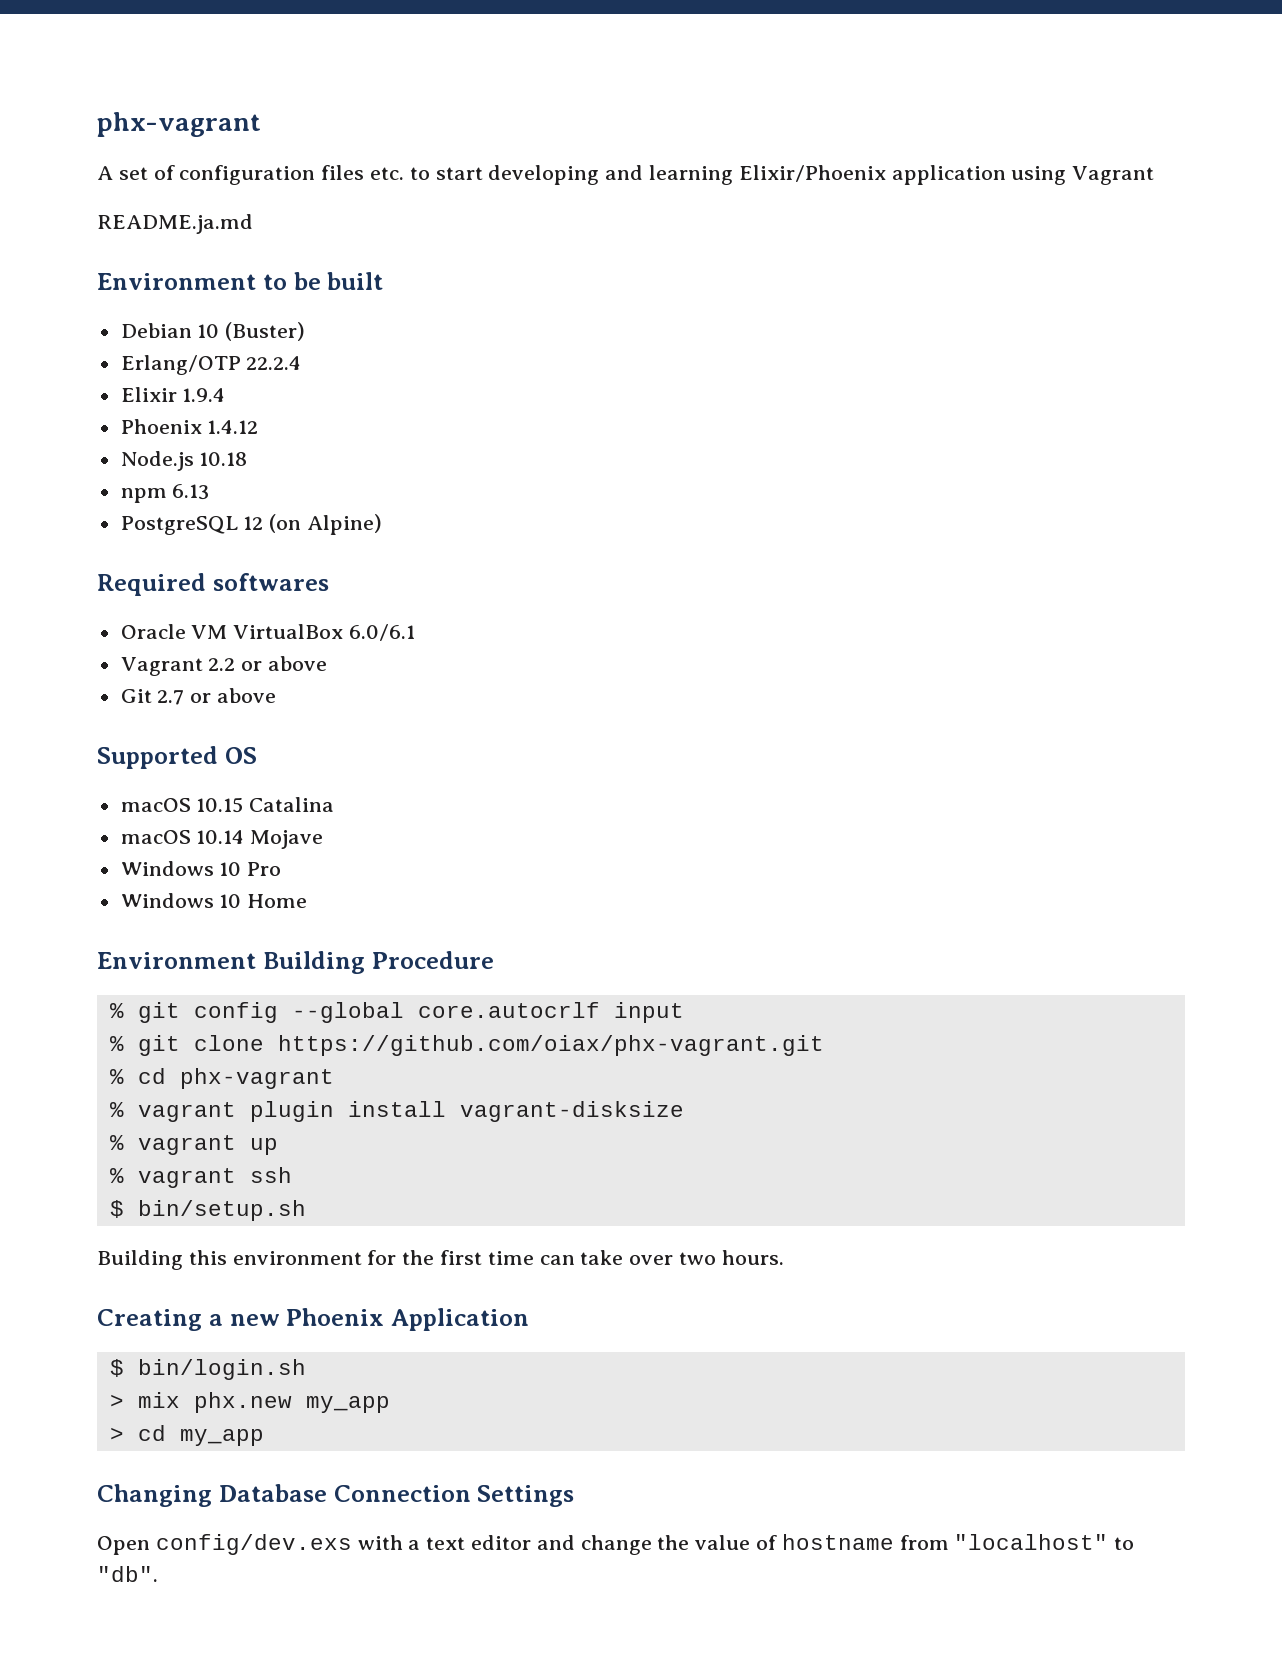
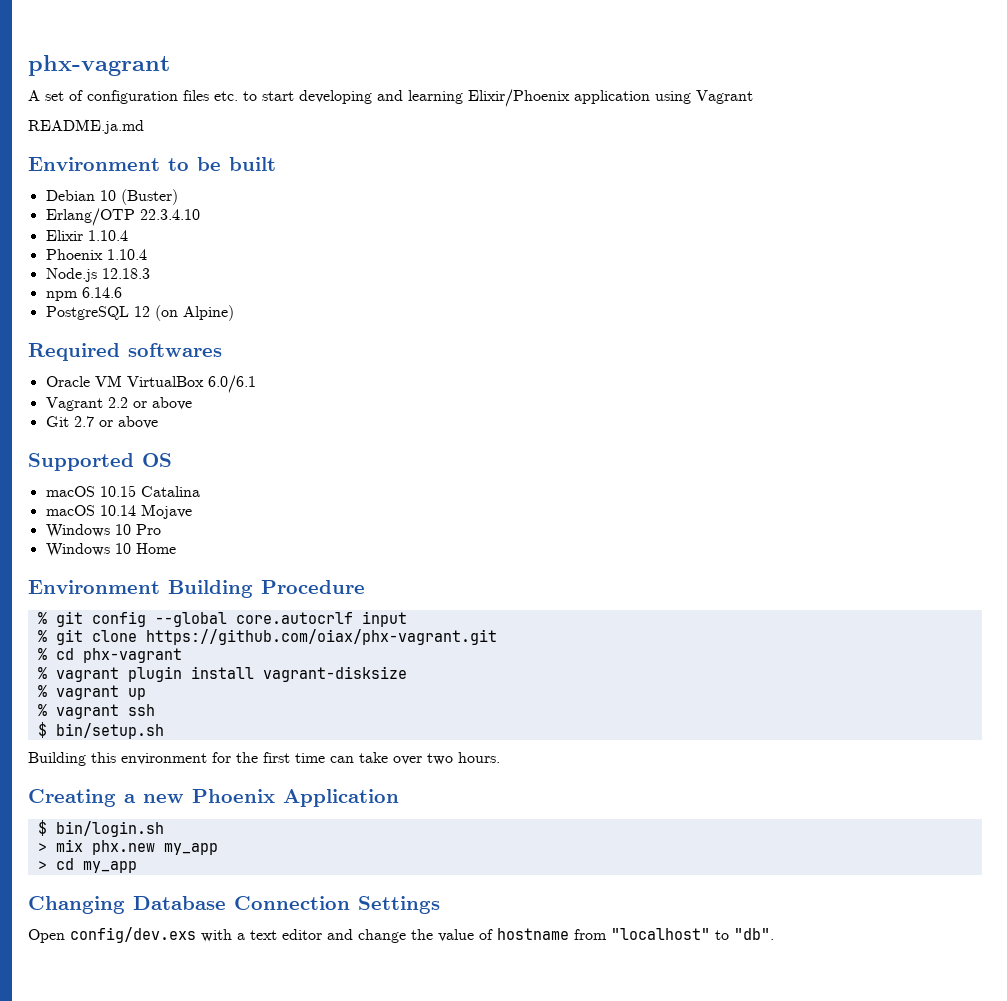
- Erlang/OTP 22.2.4
+ Erlang/OTP 22.3.4.10
- Elixir 1.9.4
- Phoenix 1.4.12
+ Elixir 1.10.4
+ Phoenix 1.10.4
- Node.js 10.18
+ Node.js 12.18.3
- npm 6.13
+ npm 6.14.6

